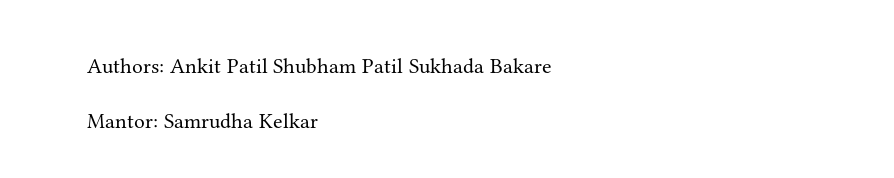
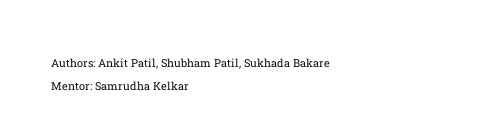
- Authors: Ankit Patil Shubham Patil Sukhada Bakare
+ Authors: Ankit Patil, Shubham Patil, Sukhada Bakare
- Mantor: Samrudha Kelkar
+ Mentor: Samrudha Kelkar

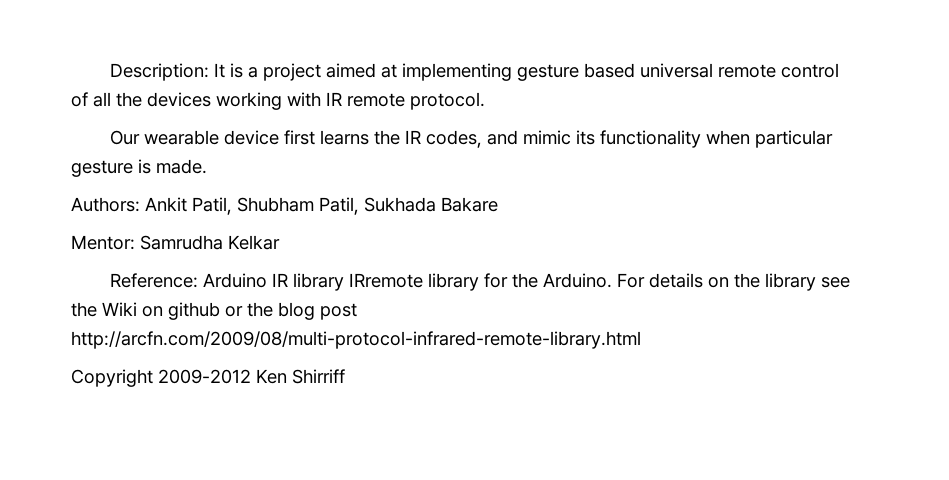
+ Description: It is a project aimed at implementing gesture based universal remote control of all the devices working with IR remote protocol.
+ Our wearable device first learns the IR codes, and mimic its functionality when particular gesture is made.
+ Reference: Arduino IR library IRremote library for the Arduino. For details on the library see the Wiki on github or the blog post http://arcfn.com/2009/08/multi-protocol-infrared-remote-library.html
+ Copyright 2009-2012 Ken Shirriff

